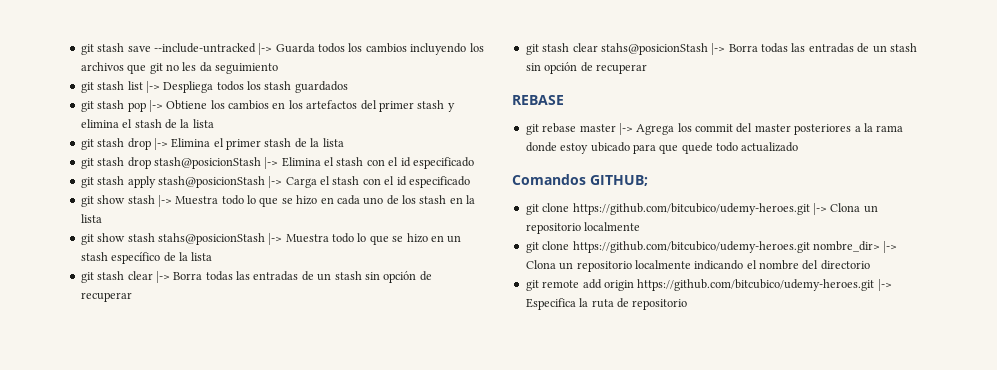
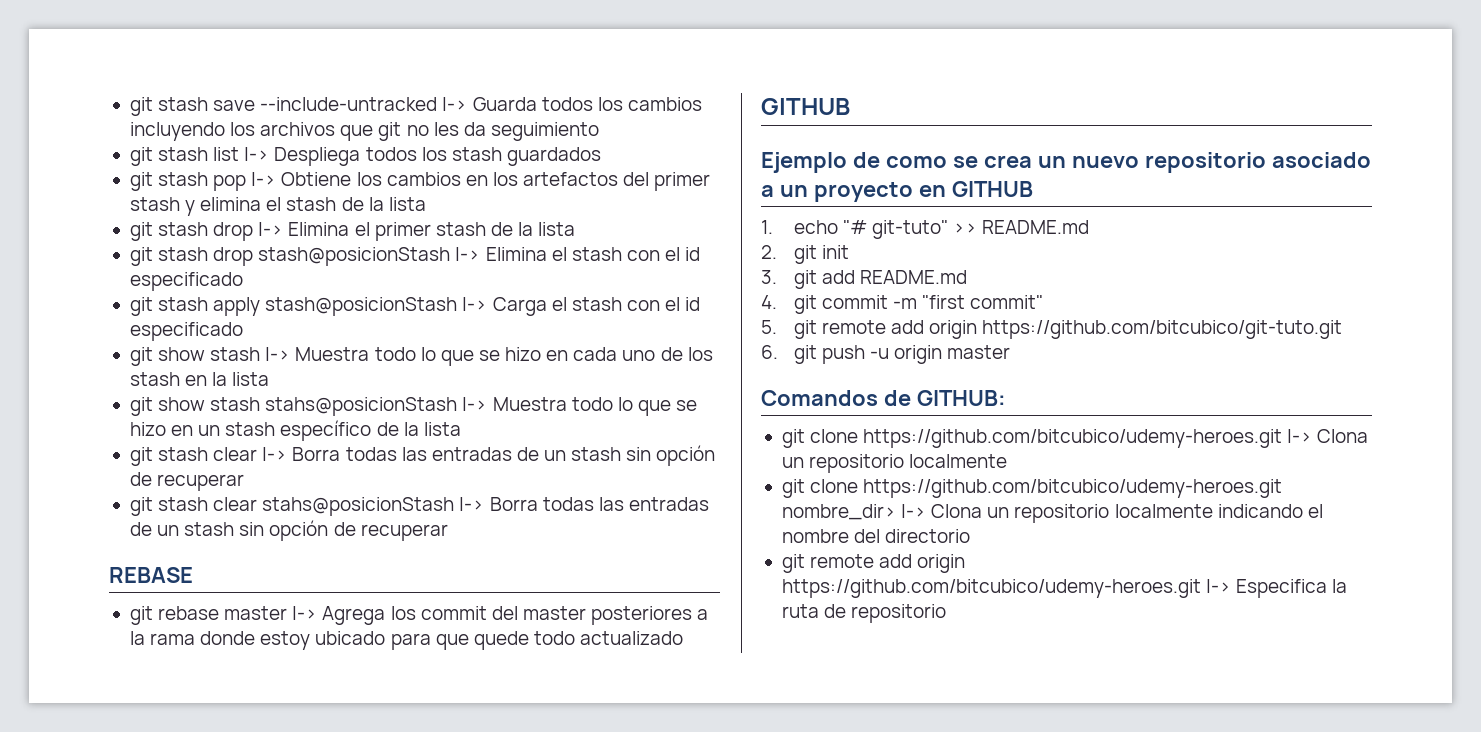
  git rebase master |-> Agrega los commit del master posteriores a la rama donde estoy ubicado para que quede todo actualizado
+ GITHUB
+ Ejemplo de como se crea un nuevo repositorio asociado a un proyecto en GITHUB
+ 1. echo "# git-tuto" >> README.md
+ 2. git init
+ 3. git add README.md
+ 4. git commit -m "first commit"
+ 5. git remote add origin https://github.com/bitcubico/git-tuto.git
+ 6. git push -u origin master
- Comandos GITHUB;
+ Comandos de GITHUB:

